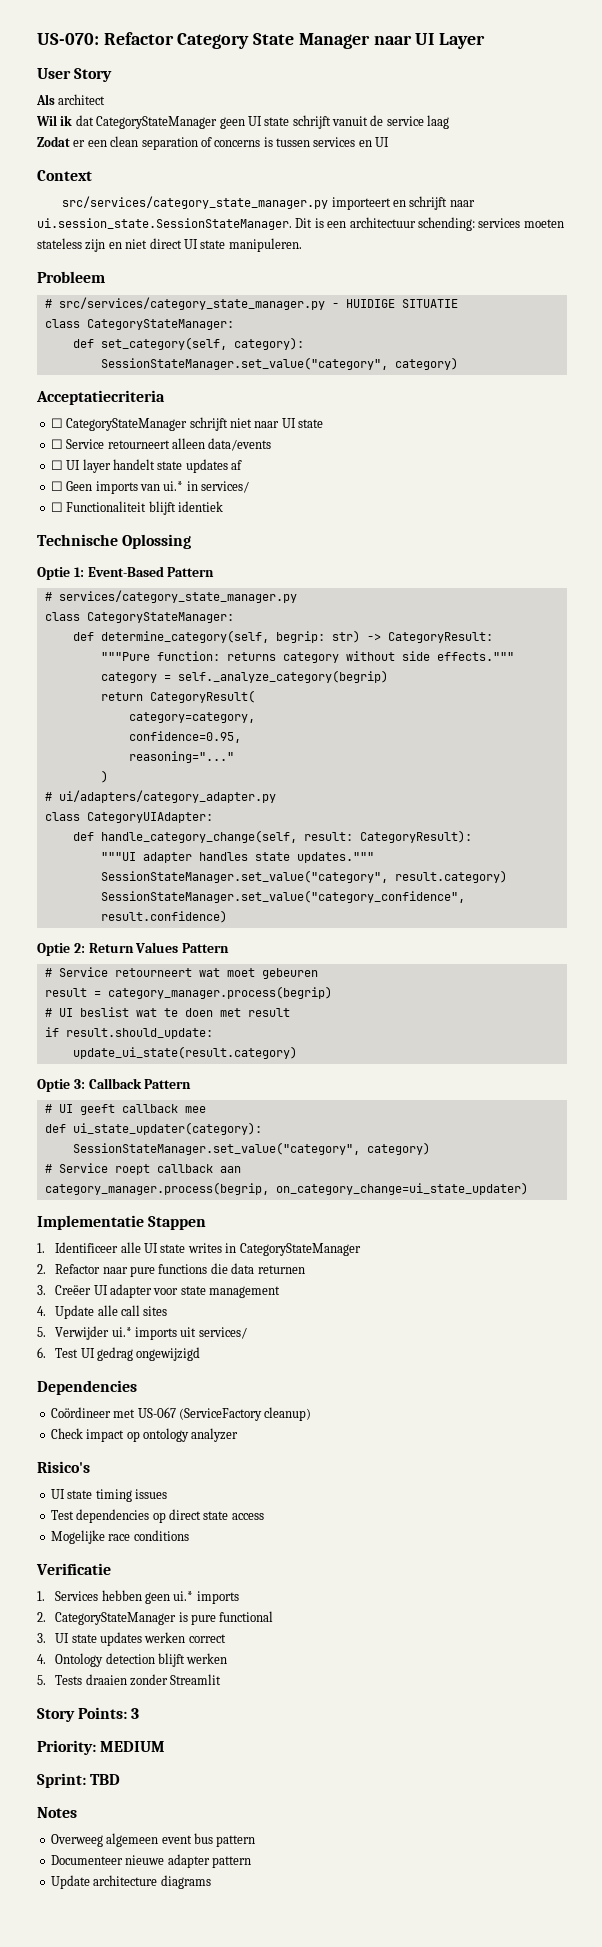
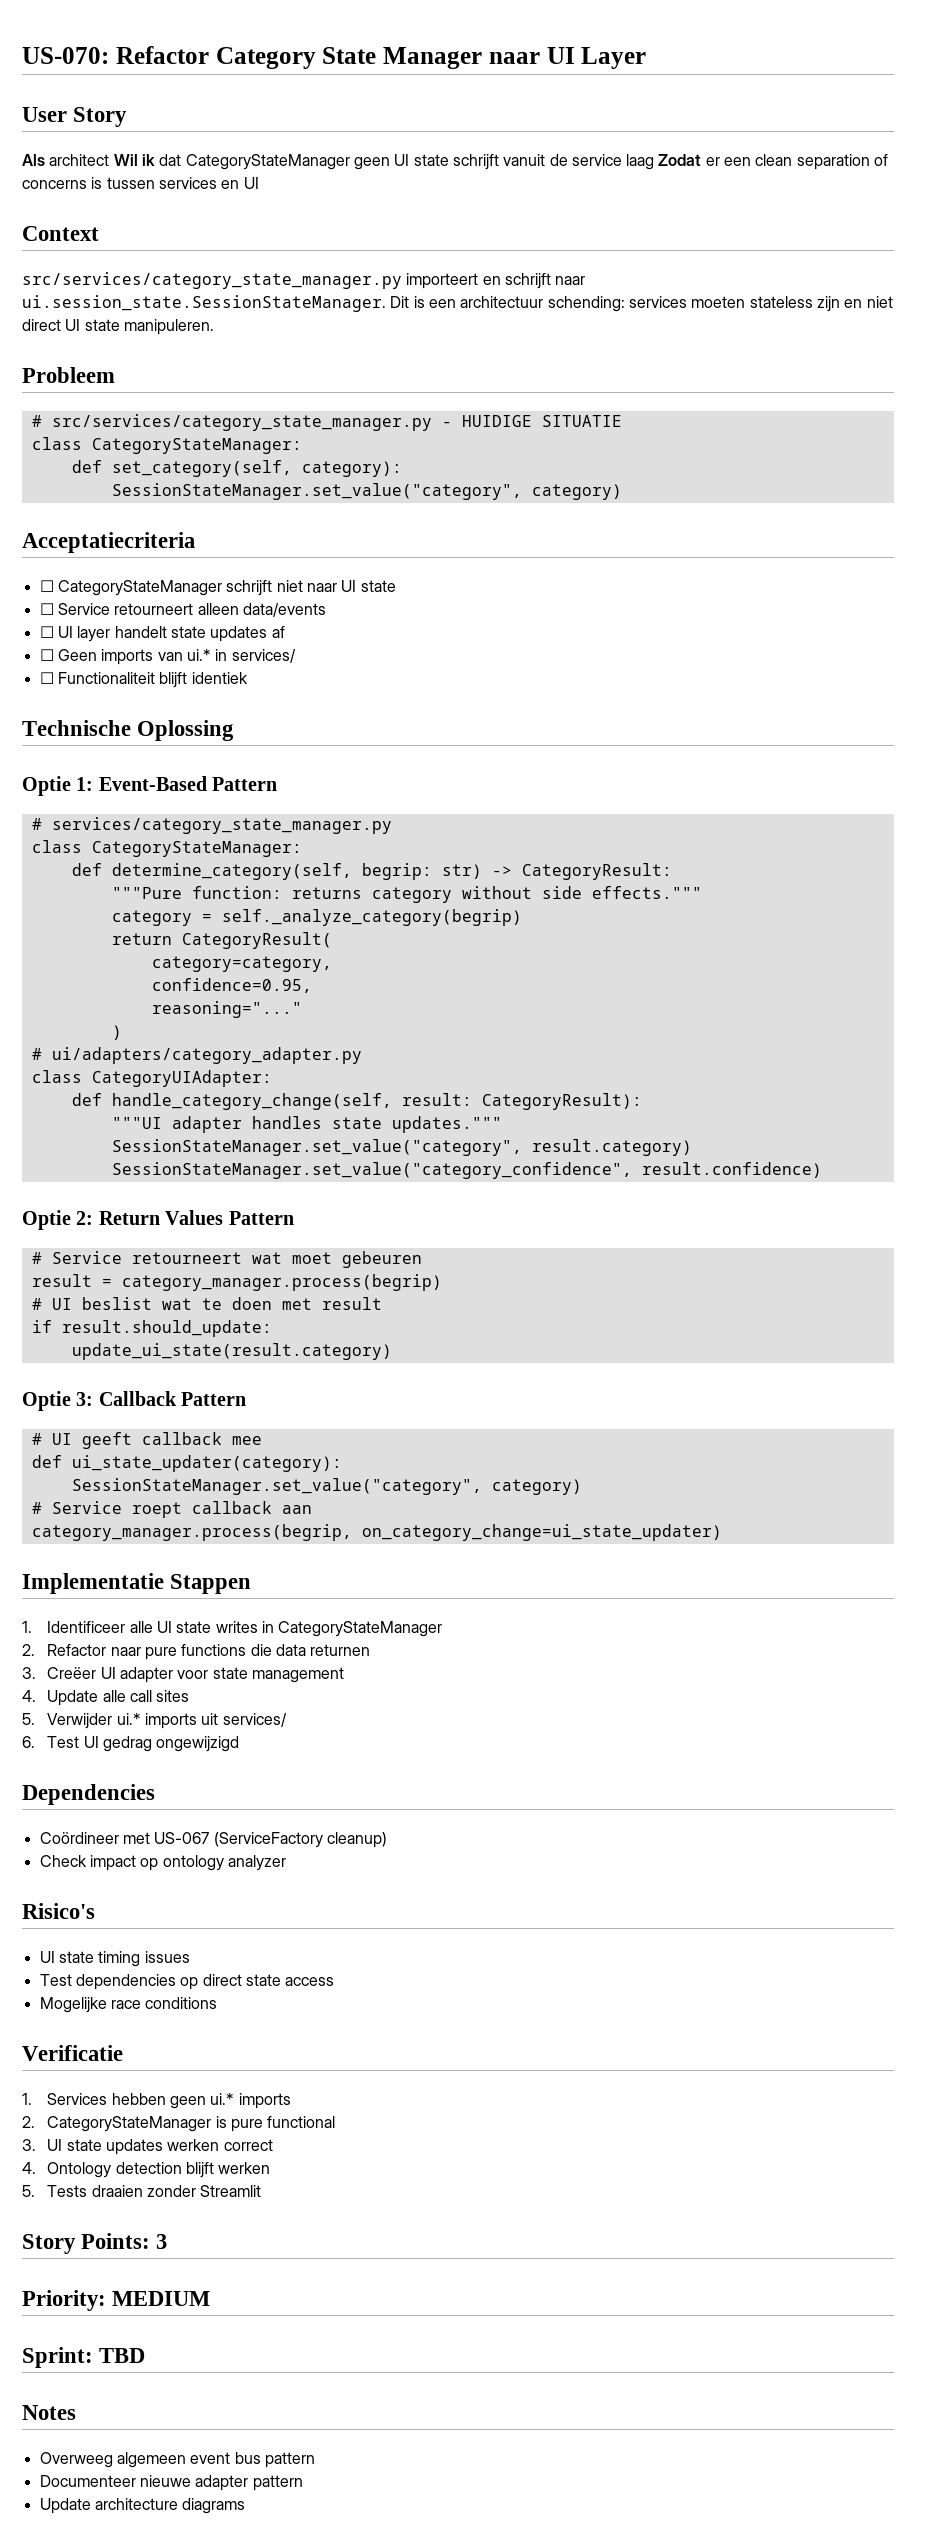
- Als architect
- Wil ik dat CategoryStateManager geen UI state schrijft vanuit de service laag
- Zodat er een clean separation of concerns is tussen services en UI
+ Als architect Wil ik dat CategoryStateManager geen UI state schrijft vanuit de service laag Zodat er een clean separation of concerns is tussen services en UI

